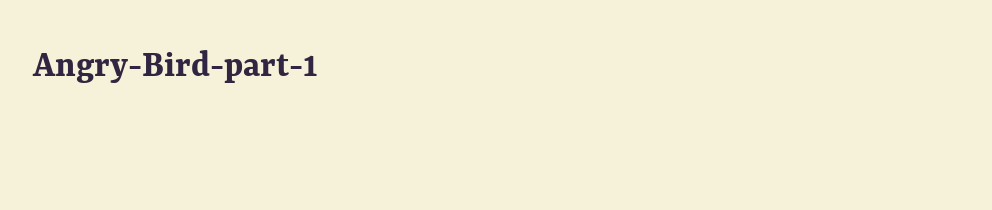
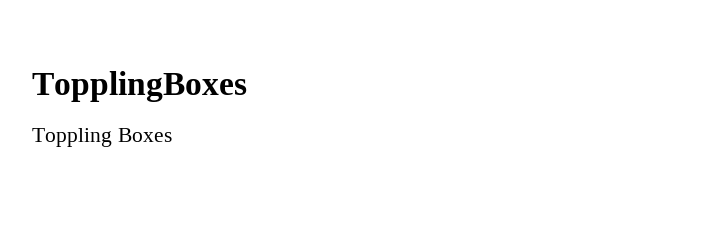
- Angry-Bird-part-1
+ TopplingBoxes
+ Toppling Boxes

